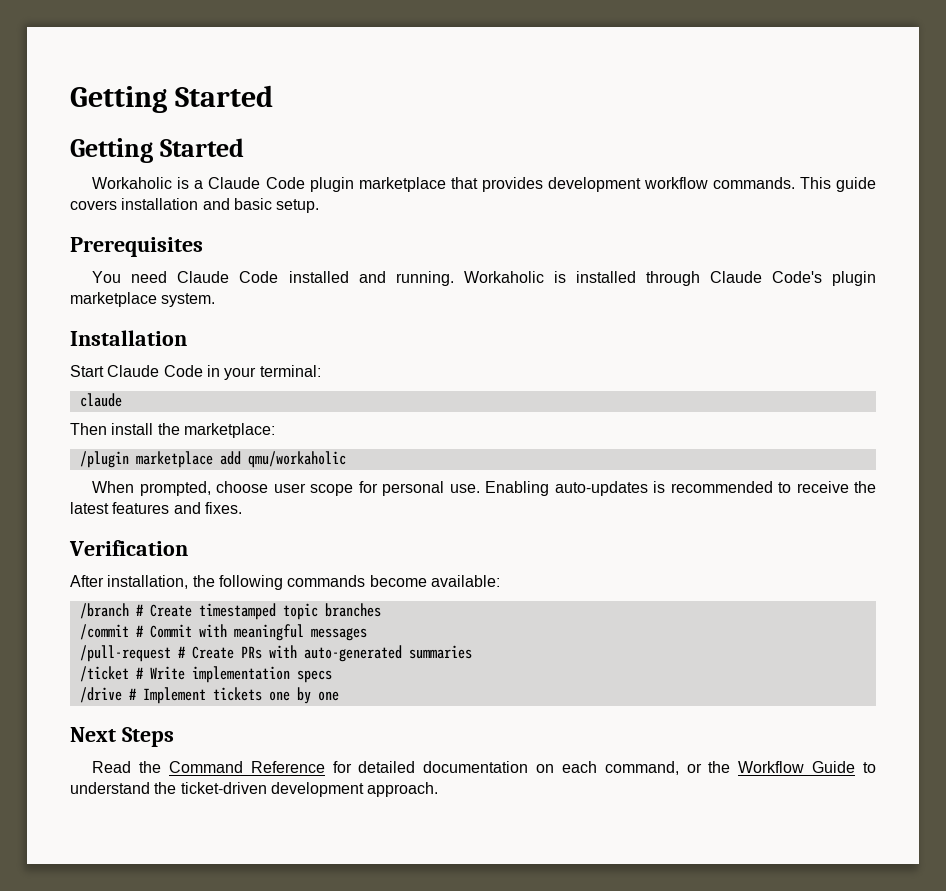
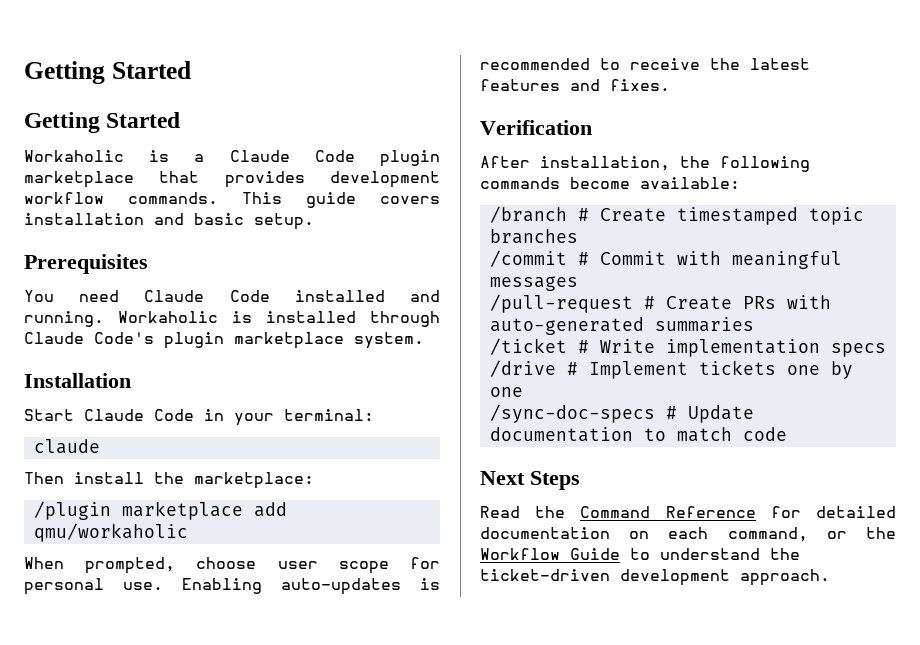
+ /sync-doc-specs # Update documentation to match code

